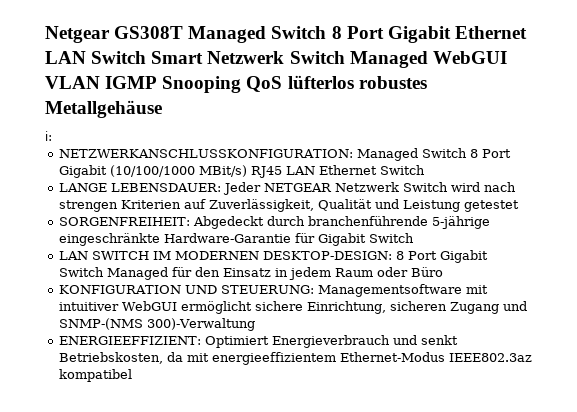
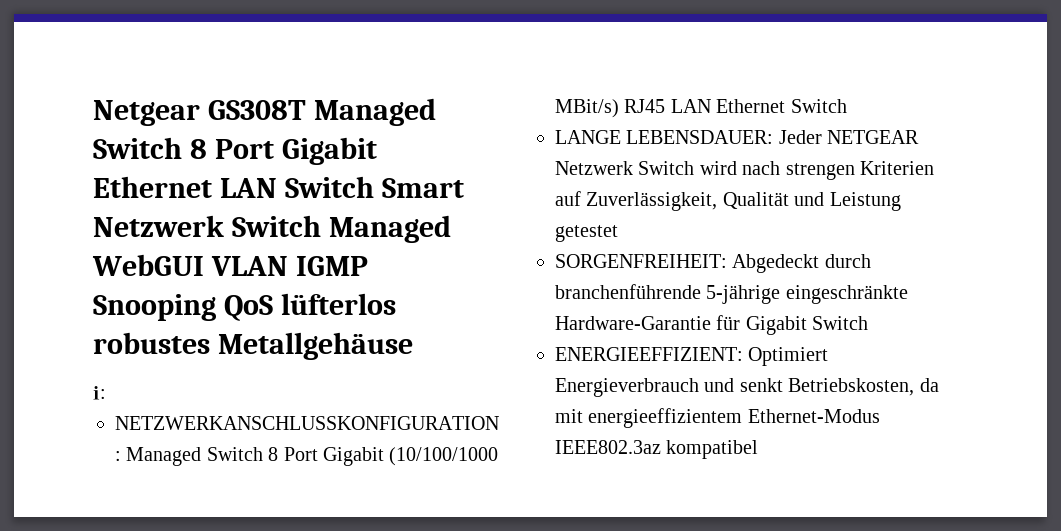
- LAN SWITCH IM MODERNEN DESKTOP-DESIGN: 8 Port Gigabit Switch Managed für den Einsatz in jedem Raum oder Büro
- KONFIGURATION UND STEUERUNG: Managementsoftware mit intuitiver WebGUI ermöglicht sichere Einrichtung, sicheren Zugang und SNMP-(NMS 300)-Verwaltung

